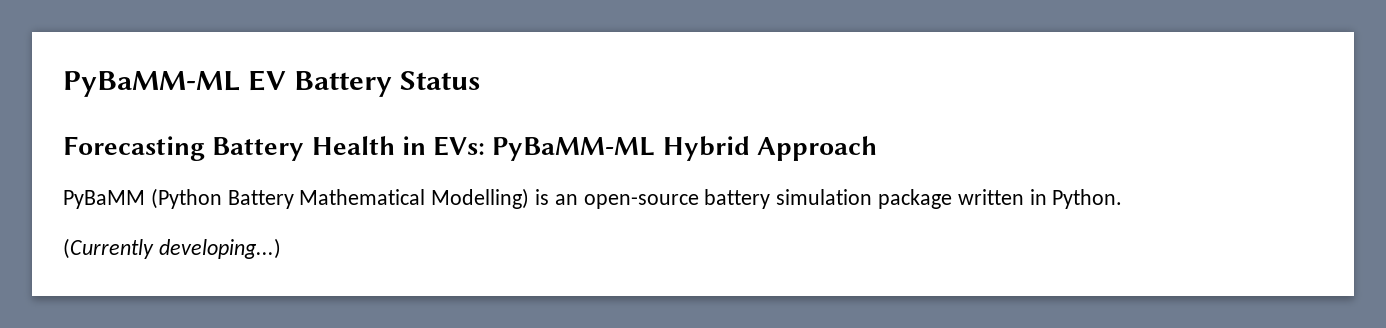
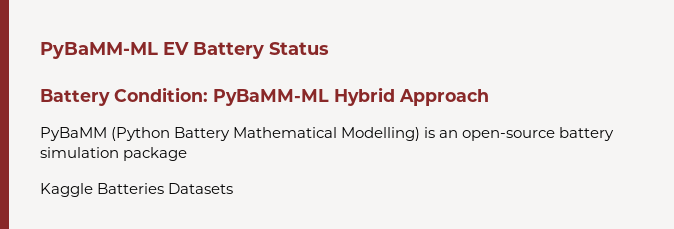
- Forecasting Battery Health in EVs: PyBaMM-ML Hybrid Approach
+ Battery Condition: PyBaMM-ML Hybrid Approach
- PyBaMM (Python Battery Mathematical Modelling) is an open-source battery simulation package written in Python.
- (Currently developing...)
+ PyBaMM (Python Battery Mathematical Modelling) is an open-source battery simulation package
+ Kaggle Batteries Datasets

